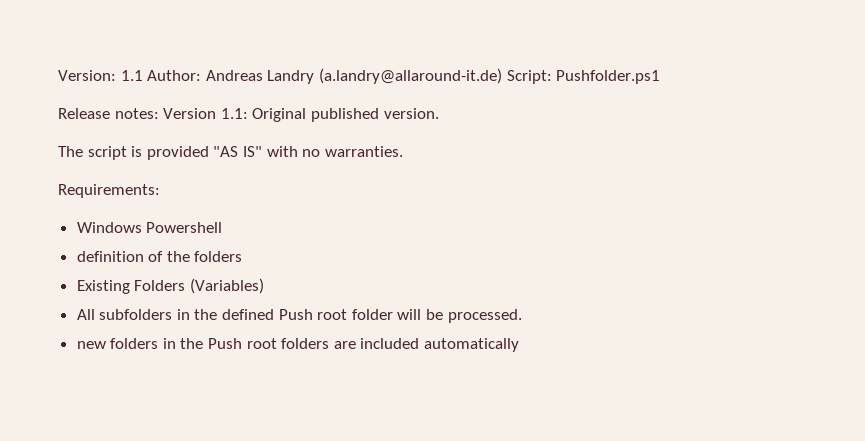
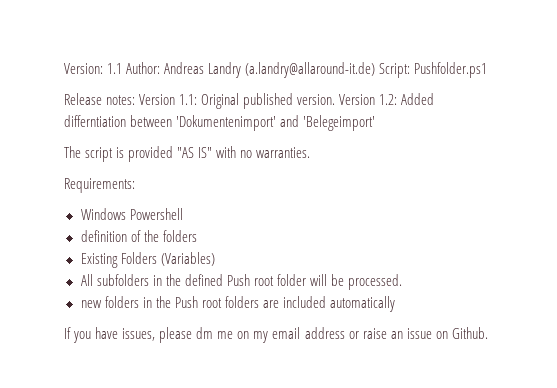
+ Version 1.2: Added differntiation between 'Dokumentenimport' and 'Belegeimport'
+ If you have issues, please dm me on my email address or raise an issue on Github.

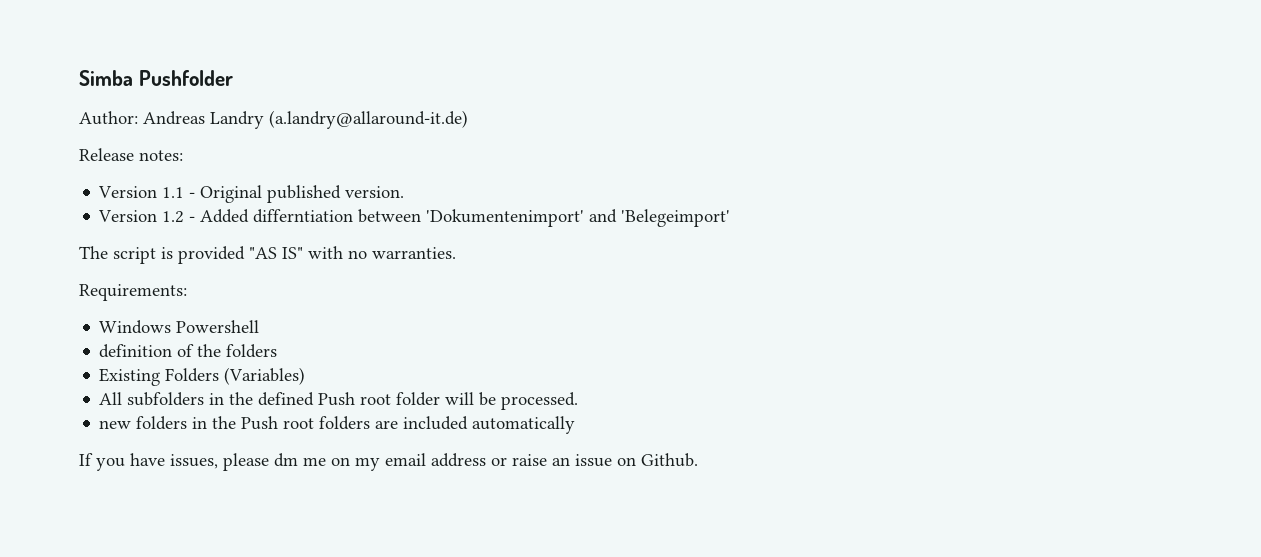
- Version: 1.1 Author: Andreas Landry (a.landry@allaround-it.de) Script: Pushfolder.ps1
+ Simba Pushfolder
+ Author: Andreas Landry (a.landry@allaround-it.de)
- Release notes: Version 1.1: Original published version. Version 1.2: Added differntiation between 'Dokumentenimport' and 'Belegeimport'
+ Release notes:
+ Version 1.1 - Original published version.
+ Version 1.2 - Added differntiation between 'Dokumentenimport' and 'Belegeimport'

